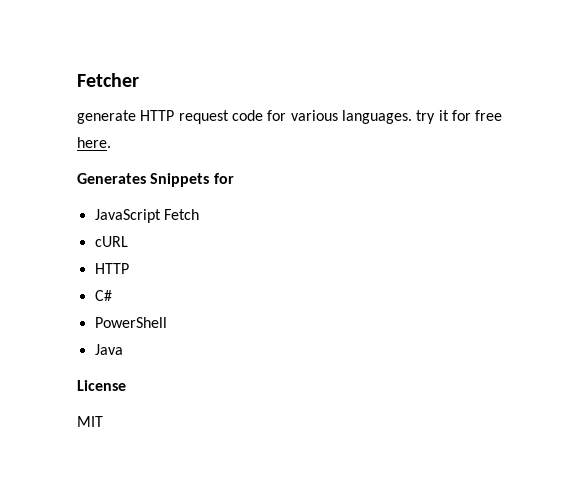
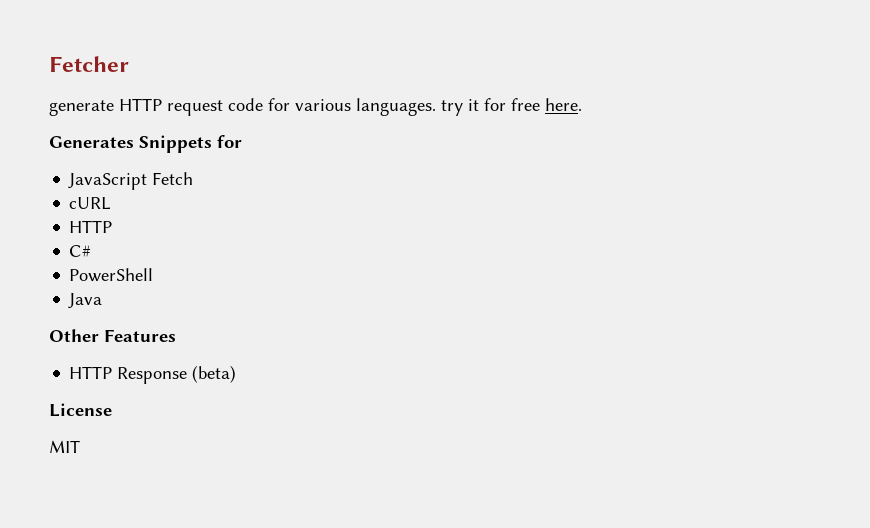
+ Other Features
+ HTTP Response (beta)

